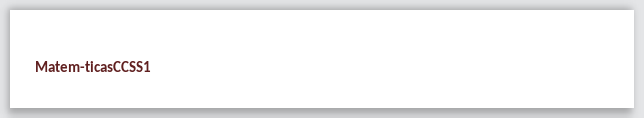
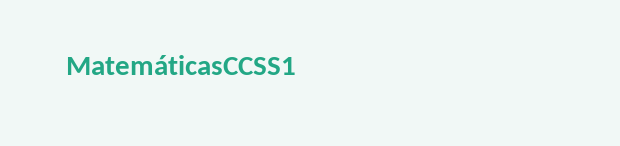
- Matem-ticasCCSS1
+ MatemáticasCCSS1

